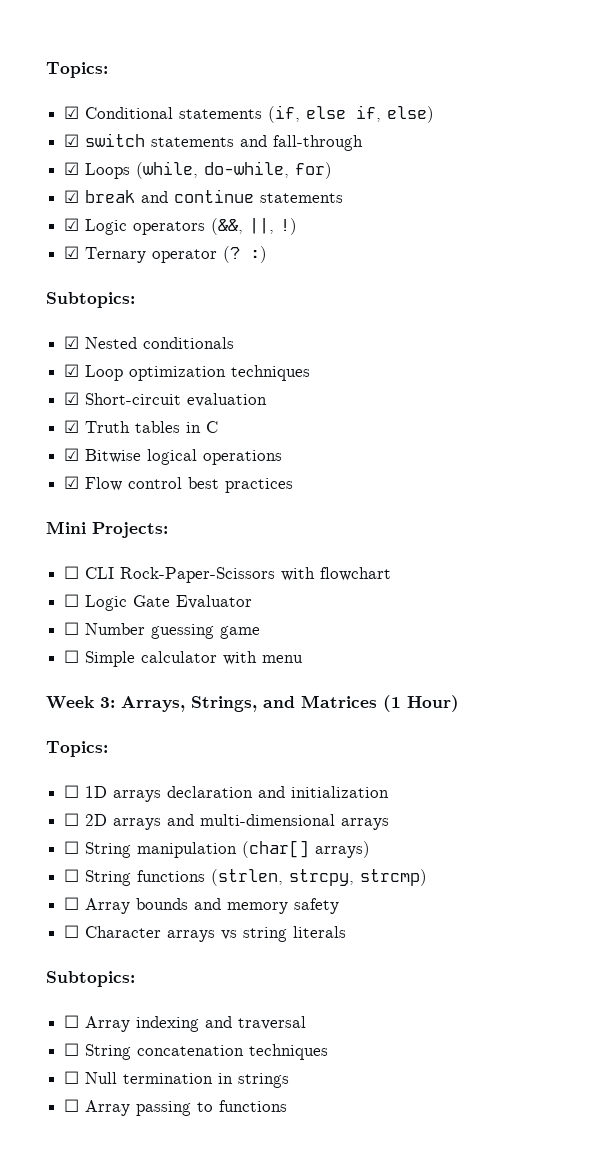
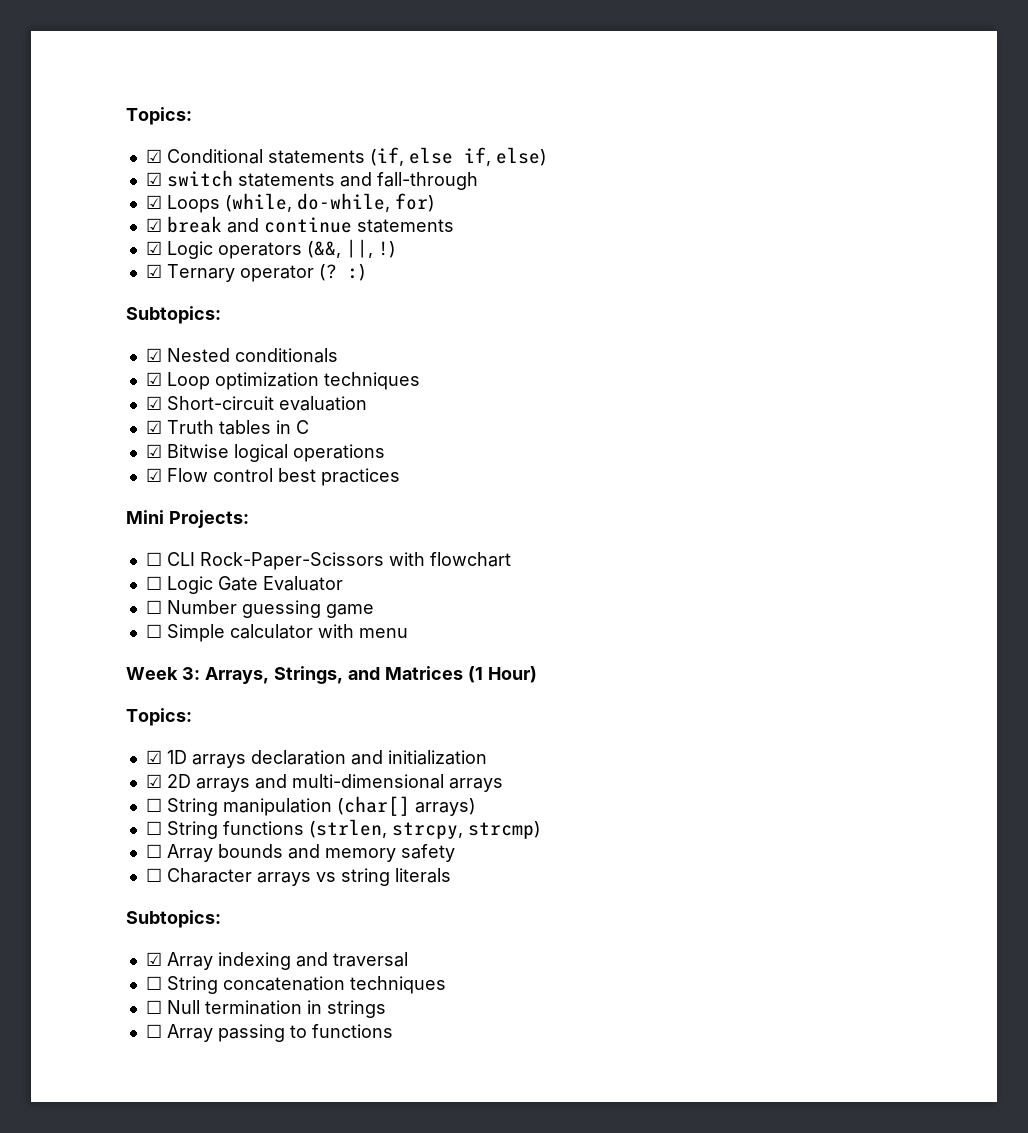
- ☐ 1D arrays declaration and initialization
+ ☑ 1D arrays declaration and initialization
- ☐ 2D arrays and multi-dimensional arrays
+ ☑ 2D arrays and multi-dimensional arrays
- ☐ Array indexing and traversal
+ ☑ Array indexing and traversal

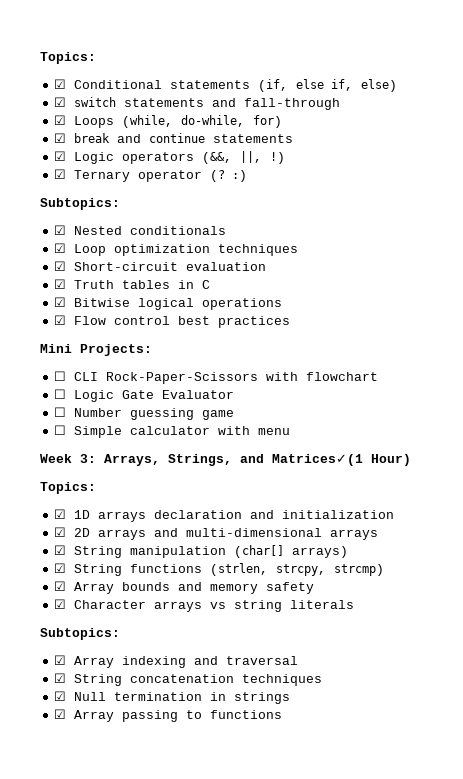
- Week 3: Arrays, Strings, and Matrices (1 Hour)
+ Week 3: Arrays, Strings, and Matrices✓(1 Hour)
- ☐ String manipulation (char[] arrays)
+ ☑ String manipulation (char[] arrays)
- ☐ String functions (strlen, strcpy, strcmp)
+ ☑ String functions (strlen, strcpy, strcmp)
- ☐ Array bounds and memory safety
+ ☑ Array bounds and memory safety
- ☐ Character arrays vs string literals
+ ☑ Character arrays vs string literals
- ☐ String concatenation techniques
+ ☑ String concatenation techniques
- ☐ Null termination in strings
+ ☑ Null termination in strings
- ☐ Array passing to functions
+ ☑ Array passing to functions

